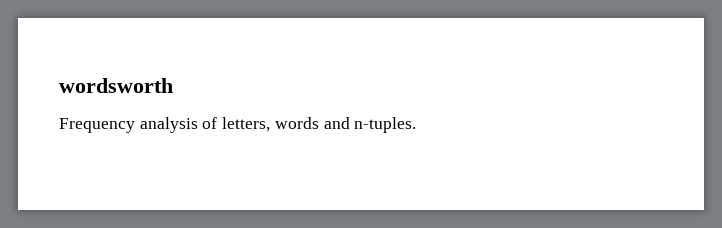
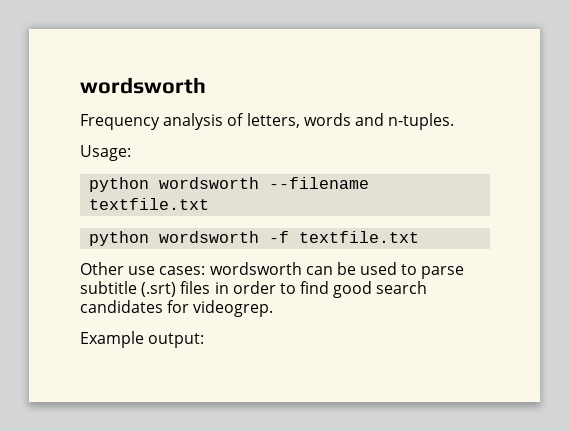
+ Usage:
+ python wordsworth --filename textfile.txt
+ python wordsworth -f textfile.txt
+ Other use cases: wordsworth can be used to parse subtitle (.srt) files in order to find good search candidates for videogrep.
+ Example output:

